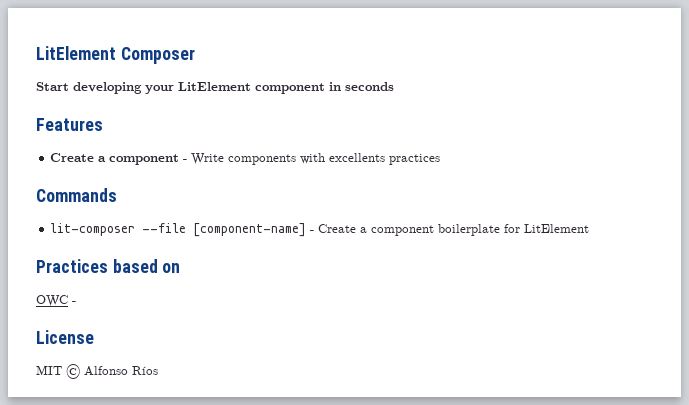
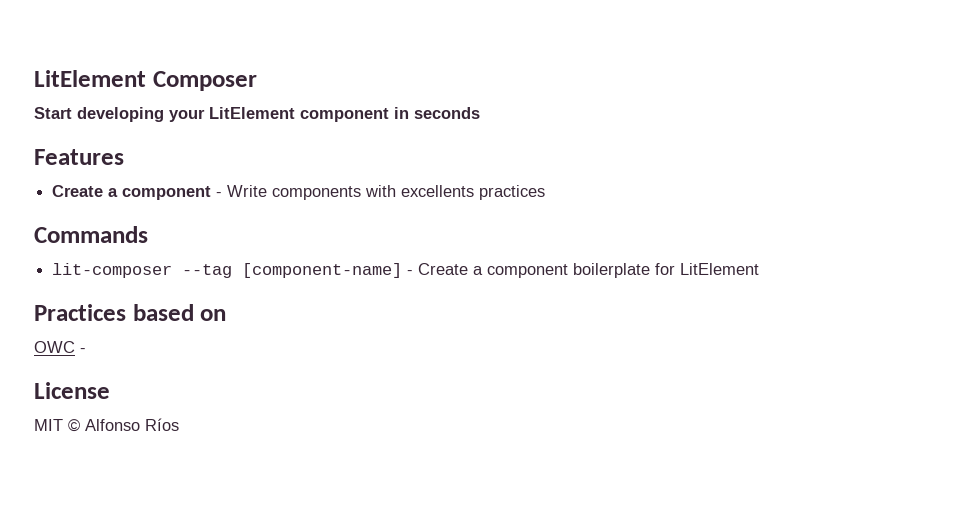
- lit-composer --file [component-name] - Create a component boilerplate for LitElement
+ lit-composer --tag [component-name] - Create a component boilerplate for LitElement

